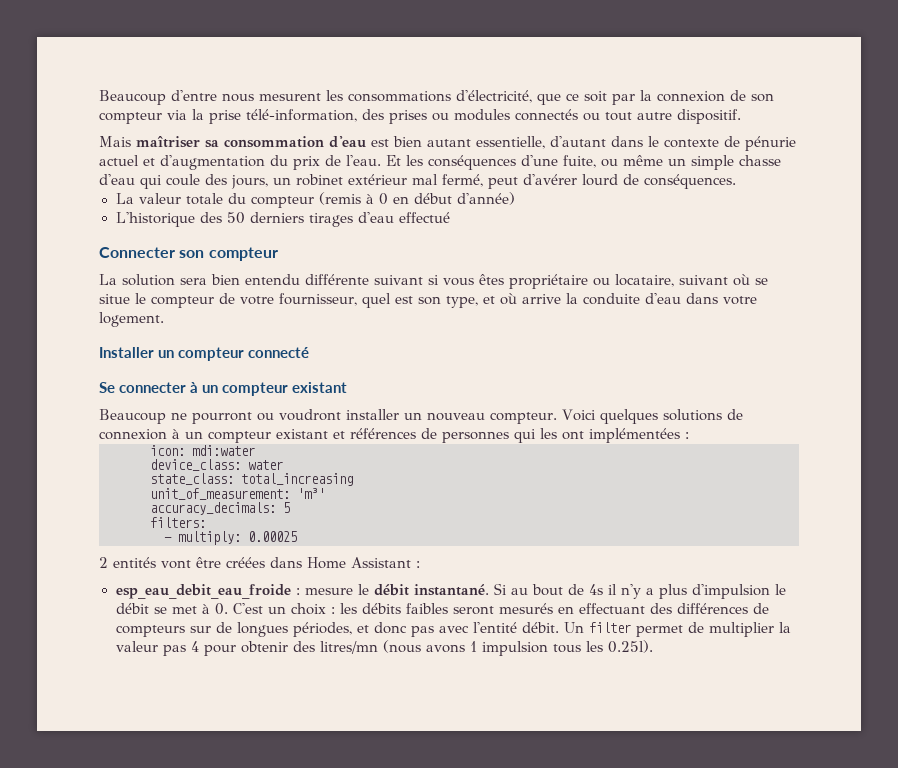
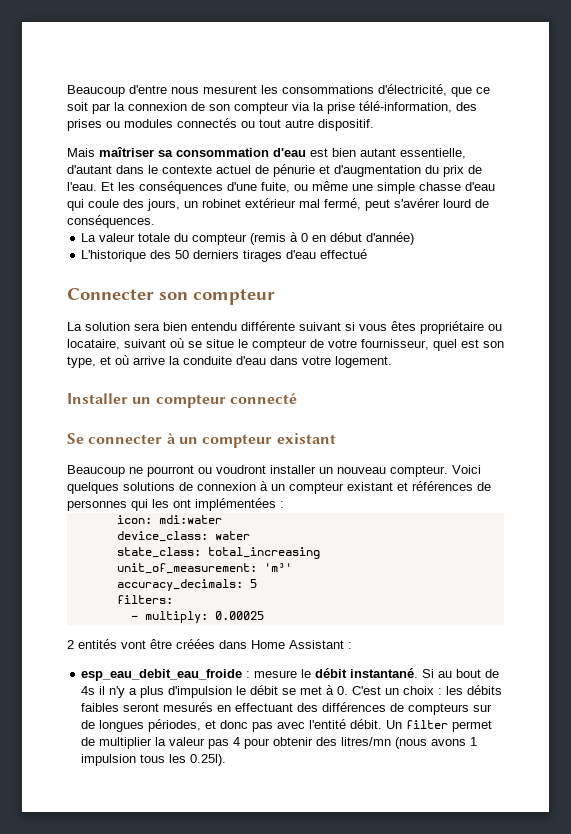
- Mais maîtriser sa consommation d'eau est bien autant essentielle, d'autant dans le contexte de pénurie actuel et d'augmentation du prix de l'eau.
+ Mais maîtriser sa consommation d'eau est bien autant essentielle, d'autant dans le contexte actuel de pénurie et d'augmentation du prix de l'eau.
- Et les conséquences d'une fuite, ou même un simple chasse d'eau qui coule des jours, un robinet extérieur mal fermé, peut d'avérer lourd de conséquences.
+ Et les conséquences d'une fuite, ou même une simple chasse d'eau qui coule des jours, un robinet extérieur mal fermé, peut s'avérer lourd de conséquences.

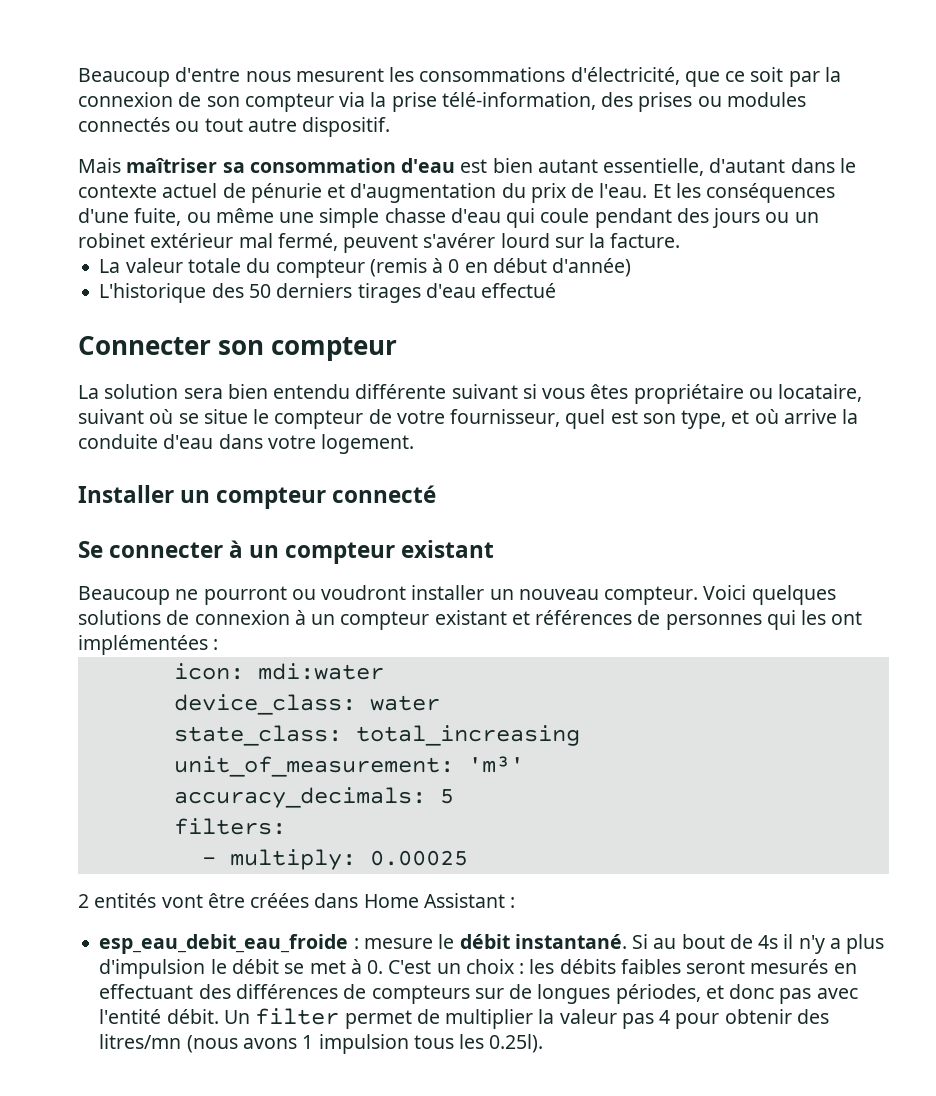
- Et les conséquences d'une fuite, ou même une simple chasse d'eau qui coule des jours, un robinet extérieur mal fermé, peut s'avérer lourd de conséquences.
+ Et les conséquences d'une fuite, ou même une simple chasse d'eau qui coule pendant des jours ou un robinet extérieur mal fermé, peuvent s'avérer lourd sur la facture.

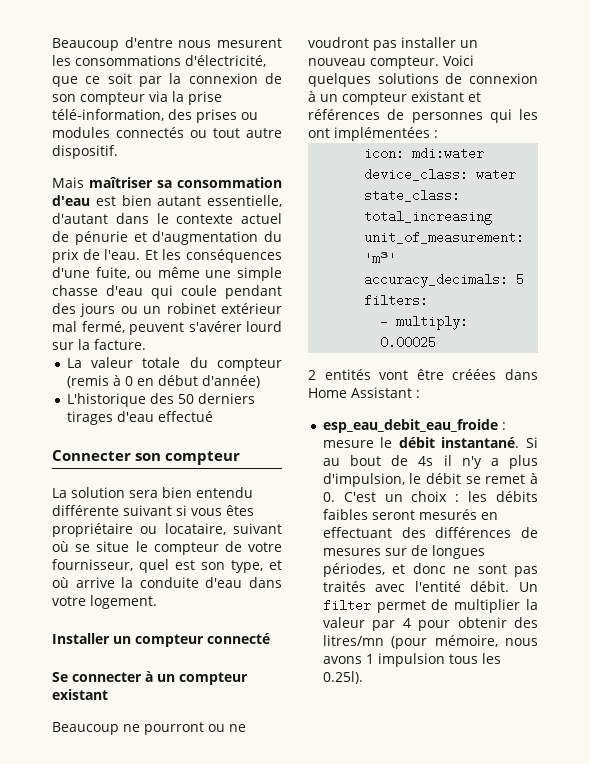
- Beaucoup ne pourront ou voudront installer un nouveau compteur.
+ Beaucoup ne pourront ou ne voudront pas installer un nouveau compteur.
- Si au bout de 4s il n'y a plus d'impulsion le débit se met à 0. C'est un choix : les débits faibles seront mesurés en effectuant des différences de compteurs sur de longues périodes, et donc pas avec l'entité débit.
+ Si au bout de 4s il n'y a plus d'impulsion, le débit se remet à 0. C'est un choix : les débits faibles seront mesurés en effectuant des différences de mesures sur de longues périodes, et donc ne sont pas traités avec l'entité débit.
- Un filter permet de multiplier la valeur pas 4 pour obtenir des litres/mn (nous avons 1 impulsion tous les 0.25l).
+ Un filter permet de multiplier la valeur par 4 pour obtenir des litres/mn (pour mémoire, nous avons 1 impulsion tous les 0.25l).

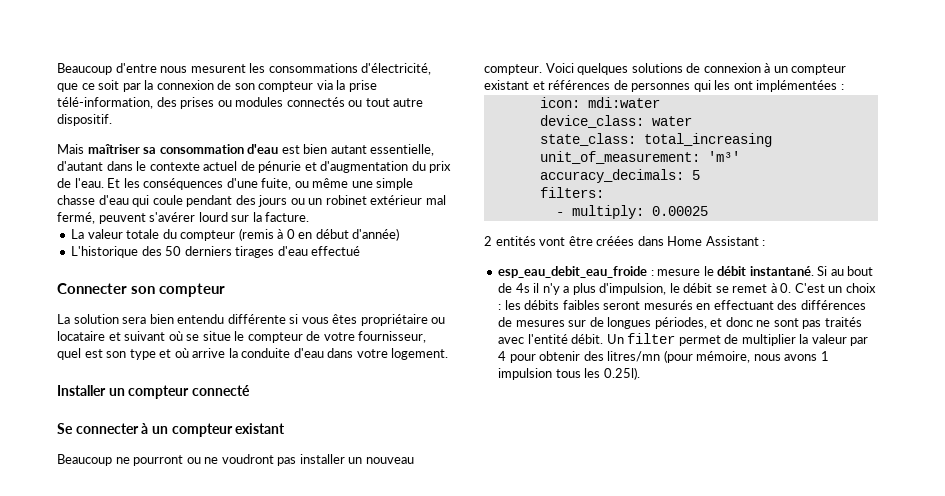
- La solution sera bien entendu différente suivant si vous êtes propriétaire ou locataire, suivant où se situe le compteur de votre fournisseur, quel est son type, et où arrive la conduite d'eau dans votre logement.
+ La solution sera bien entendu différente si vous êtes propriétaire ou locataire et suivant où se situe le compteur de votre fournisseur, quel est son type et où arrive la conduite d'eau dans votre logement.

